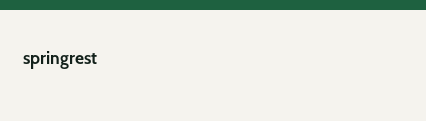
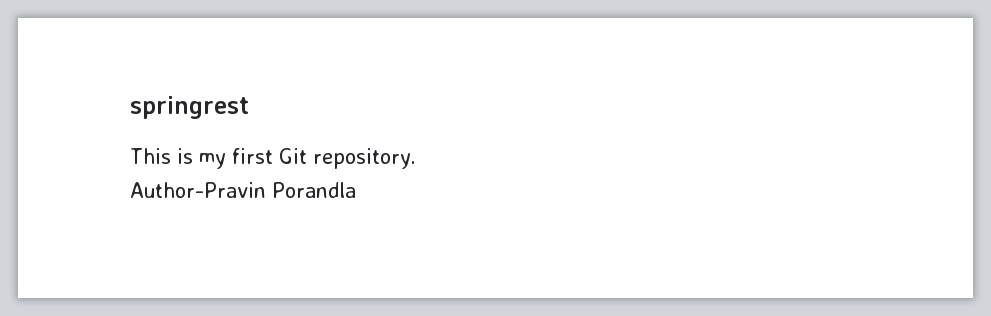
+ This is my first Git repository.
+ Author-Pravin Porandla

